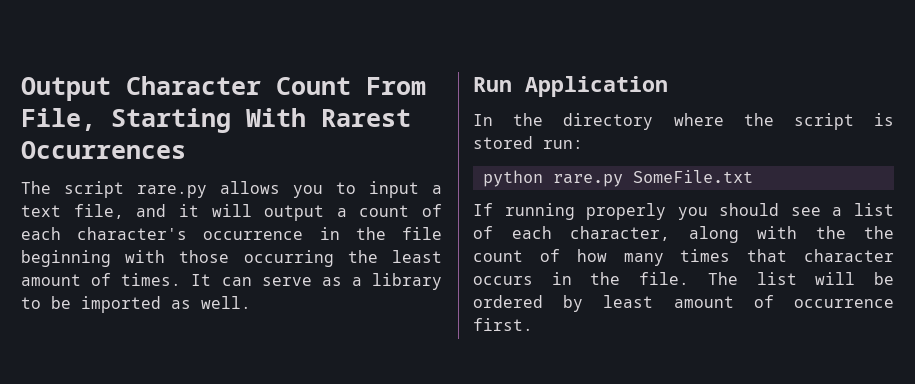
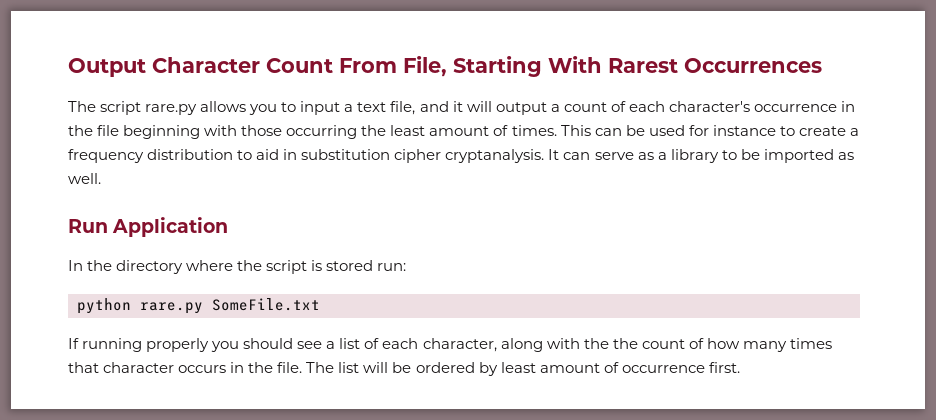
+ This can be used for instance to create a frequency distribution to aid in substitution cipher cryptanalysis.

